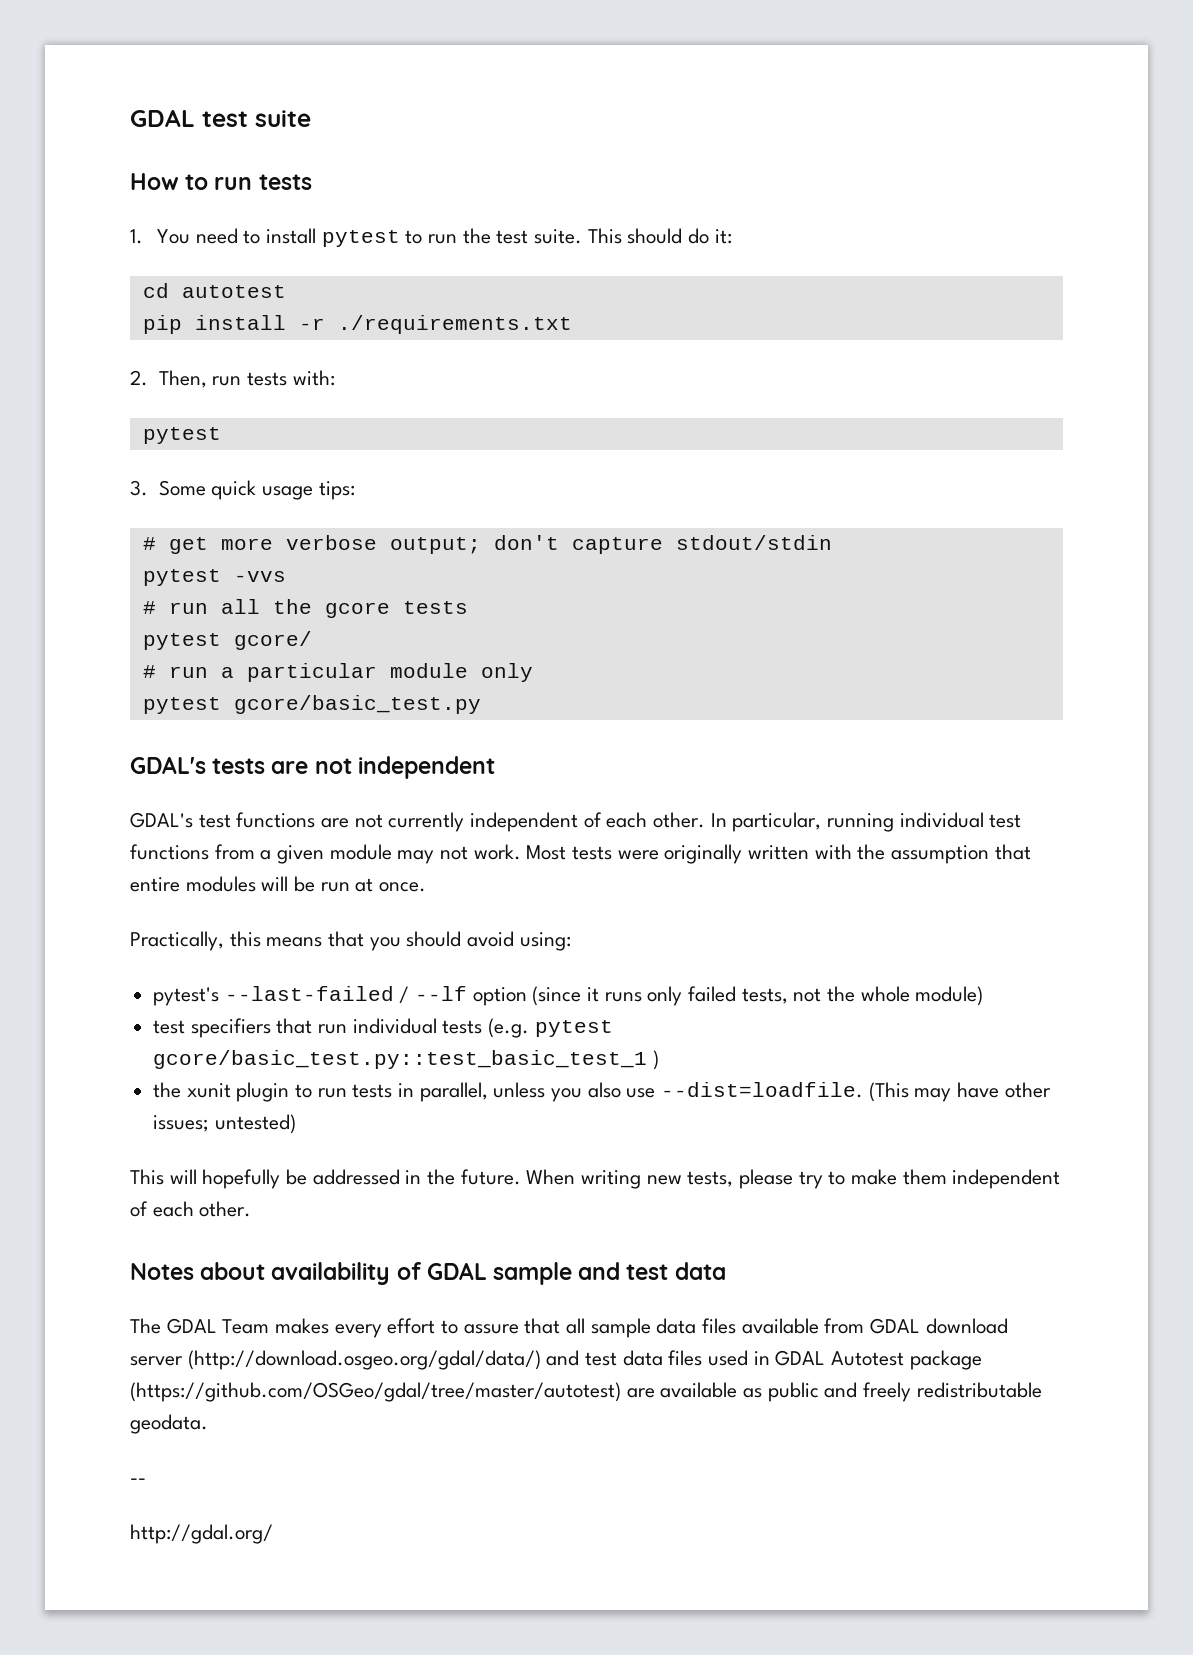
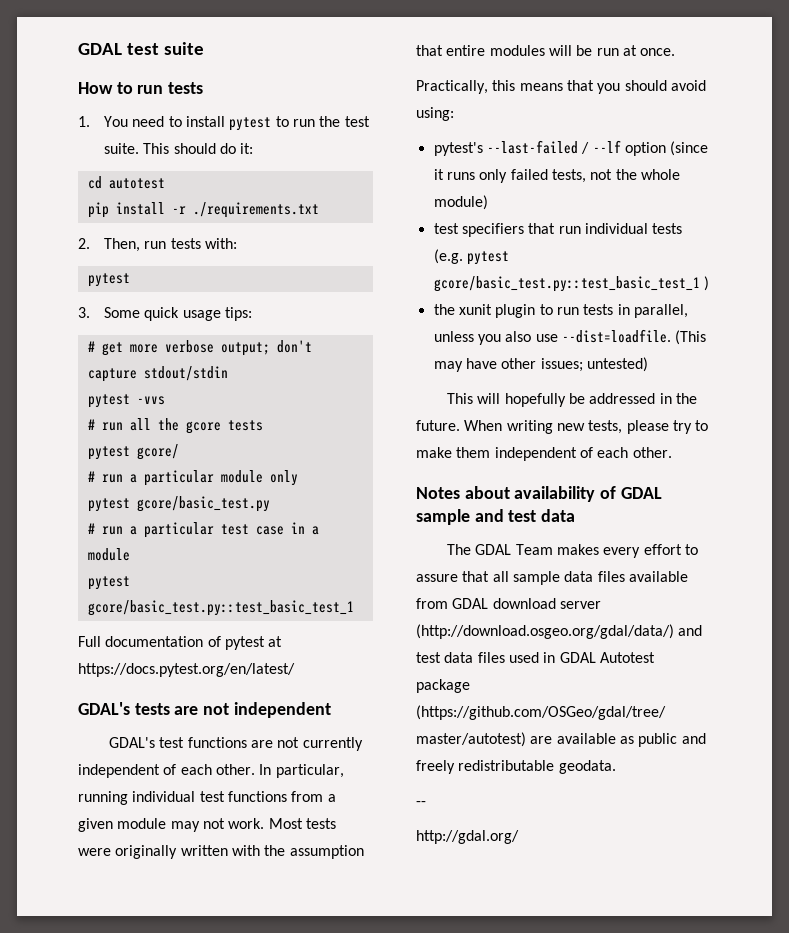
+ # run a particular test case in a module
+ pytest gcore/basic_test.py::test_basic_test_1
+ Full documentation of pytest at https://docs.pytest.org/en/latest/

